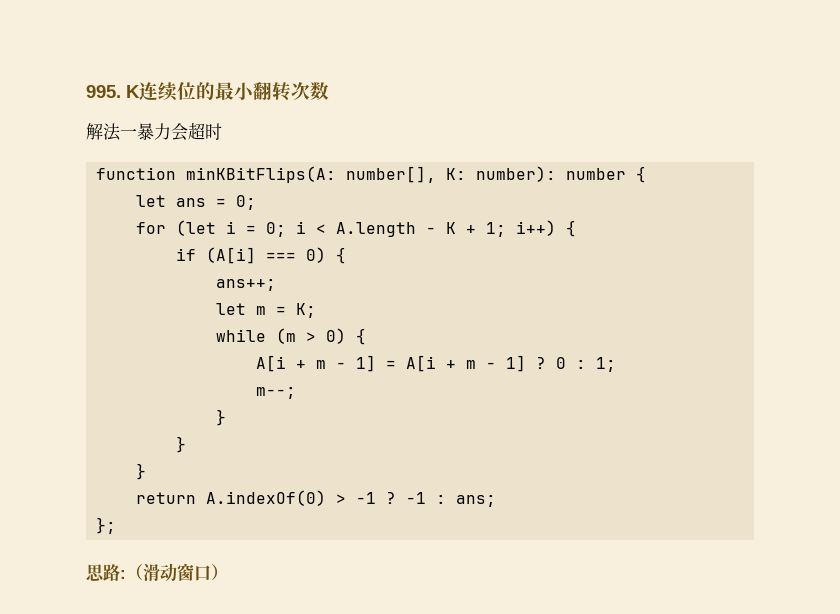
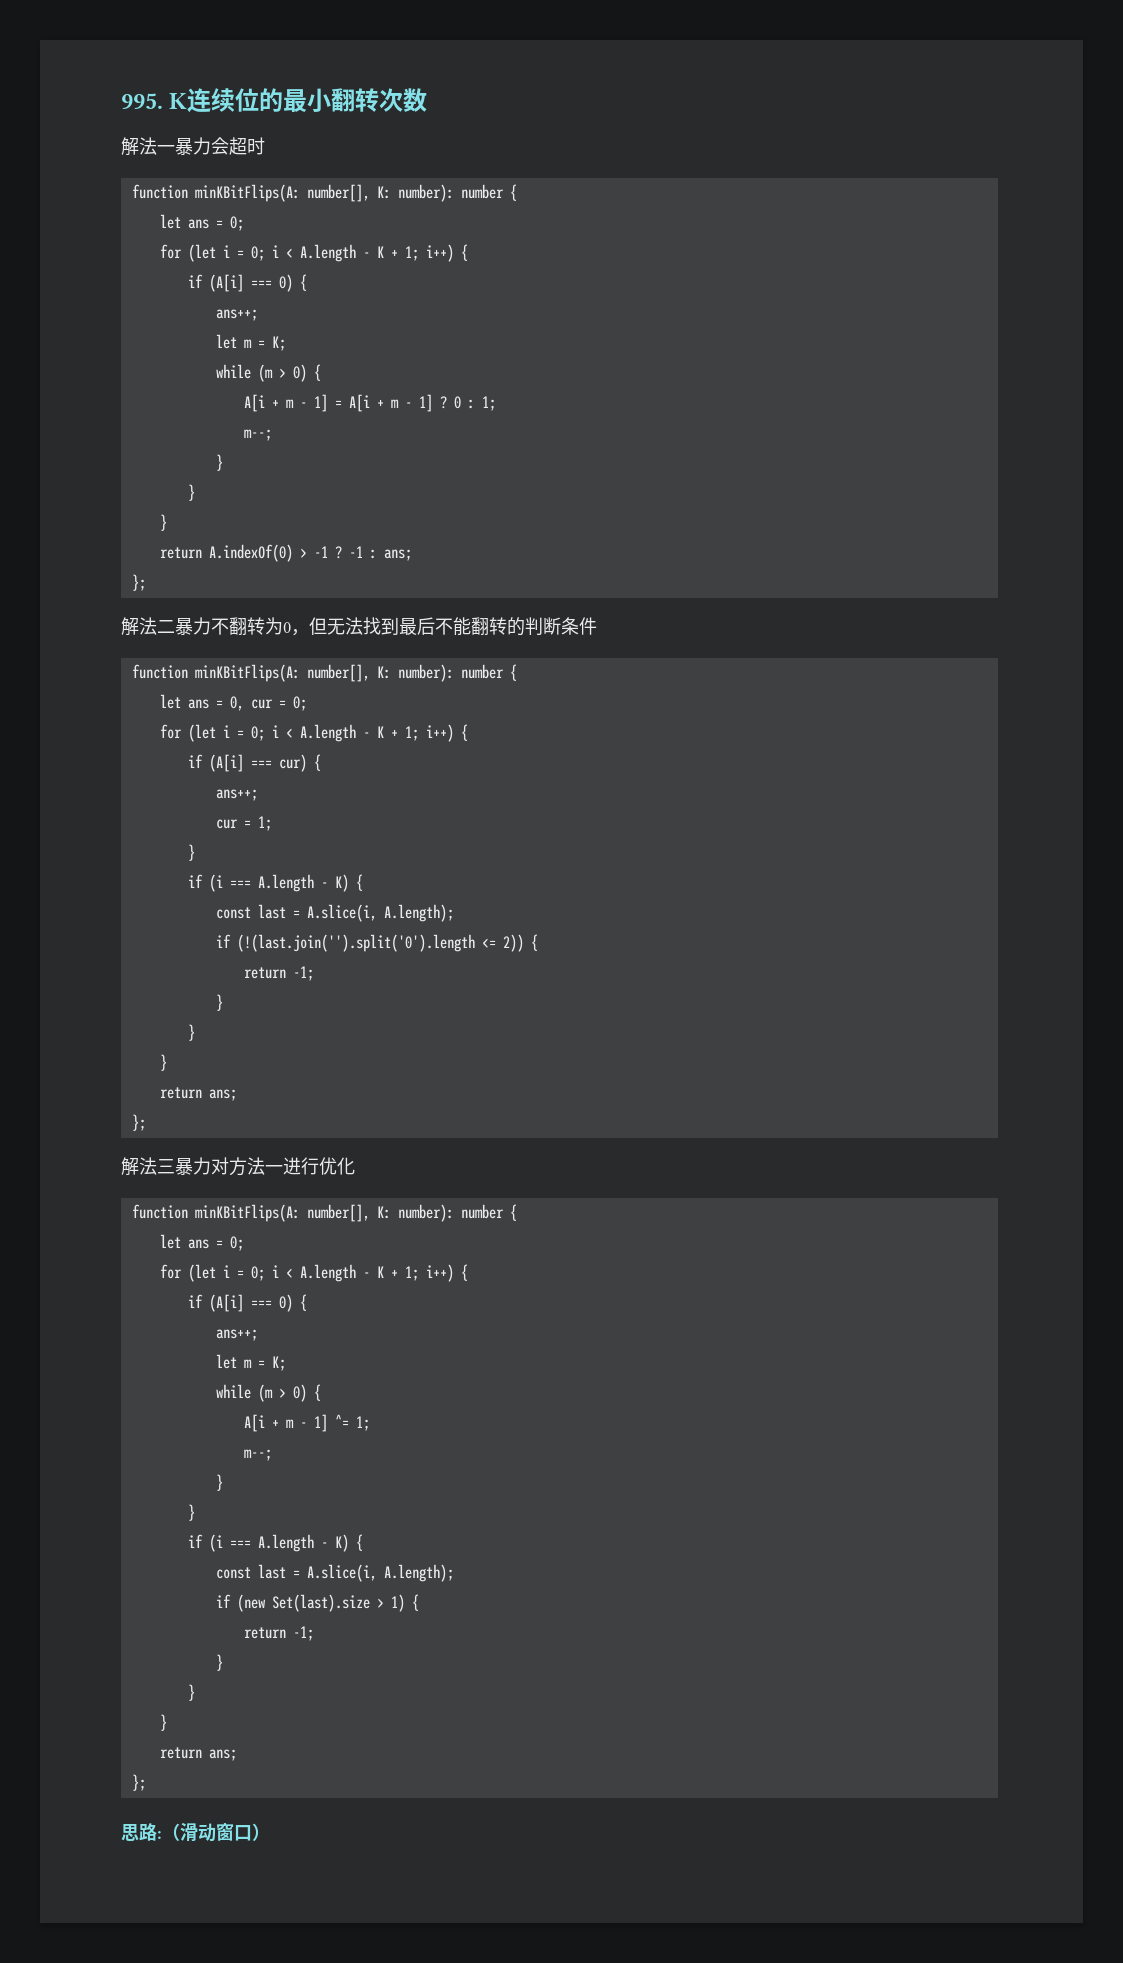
+ 解法二暴力不翻转为0，但无法找到最后不能翻转的判断条件
+ function minKBitFlips(A: number[], K: number): number {
+ let ans = 0, cur = 0;
+ for (let i = 0; i < A.length - K + 1; i++) {
+ if (A[i] === cur) {
+ ans++;
+ cur = 1;
+ }
+ if (i === A.length - K) {
+ const last = A.slice(i, A.length);
+ if (!(last.join('').split('0').length <= 2)) {
+ return -1;
+ }
+ }
+ }
+ return ans;
+ };
+ 解法三暴力对方法一进行优化
+ function minKBitFlips(A: number[], K: number): number {
+ let ans = 0;
+ for (let i = 0; i < A.length - K + 1; i++) {
+ if (A[i] === 0) {
+ ans++;
+ let m = K;
+ while (m > 0) {
+ A[i + m - 1] ^= 1;
+ m--;
+ }
+ }
+ if (i === A.length - K) {
+ const last = A.slice(i, A.length);
+ if (new Set(last).size > 1) {
+ return -1;
+ }
+ }
+ }
+ return ans;
+ };

